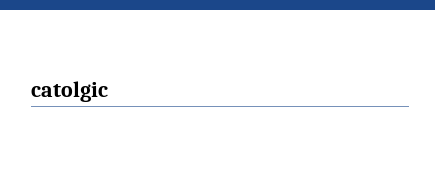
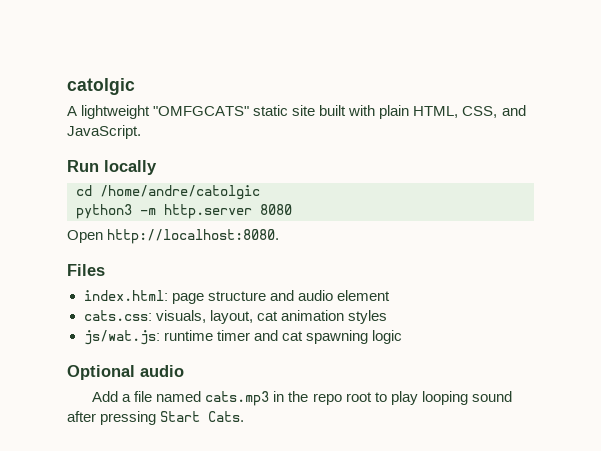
+ A lightweight "OMFGCATS" static site built with plain HTML, CSS, and JavaScript.
+ Run locally
+ cd /home/andre/catolgic
+ python3 -m http.server 8080
+ Open http://localhost:8080.
+ Files
+ index.html: page structure and audio element
+ cats.css: visuals, layout, cat animation styles
+ js/wat.js: runtime timer and cat spawning logic
+ Optional audio
+ Add a file named cats.mp3 in the repo root to play looping sound after pressing Start Cats.

